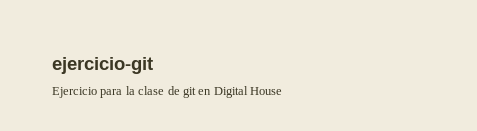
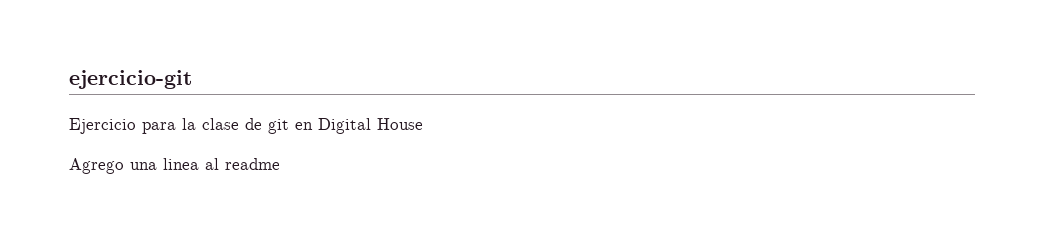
+ Agrego una linea al readme

